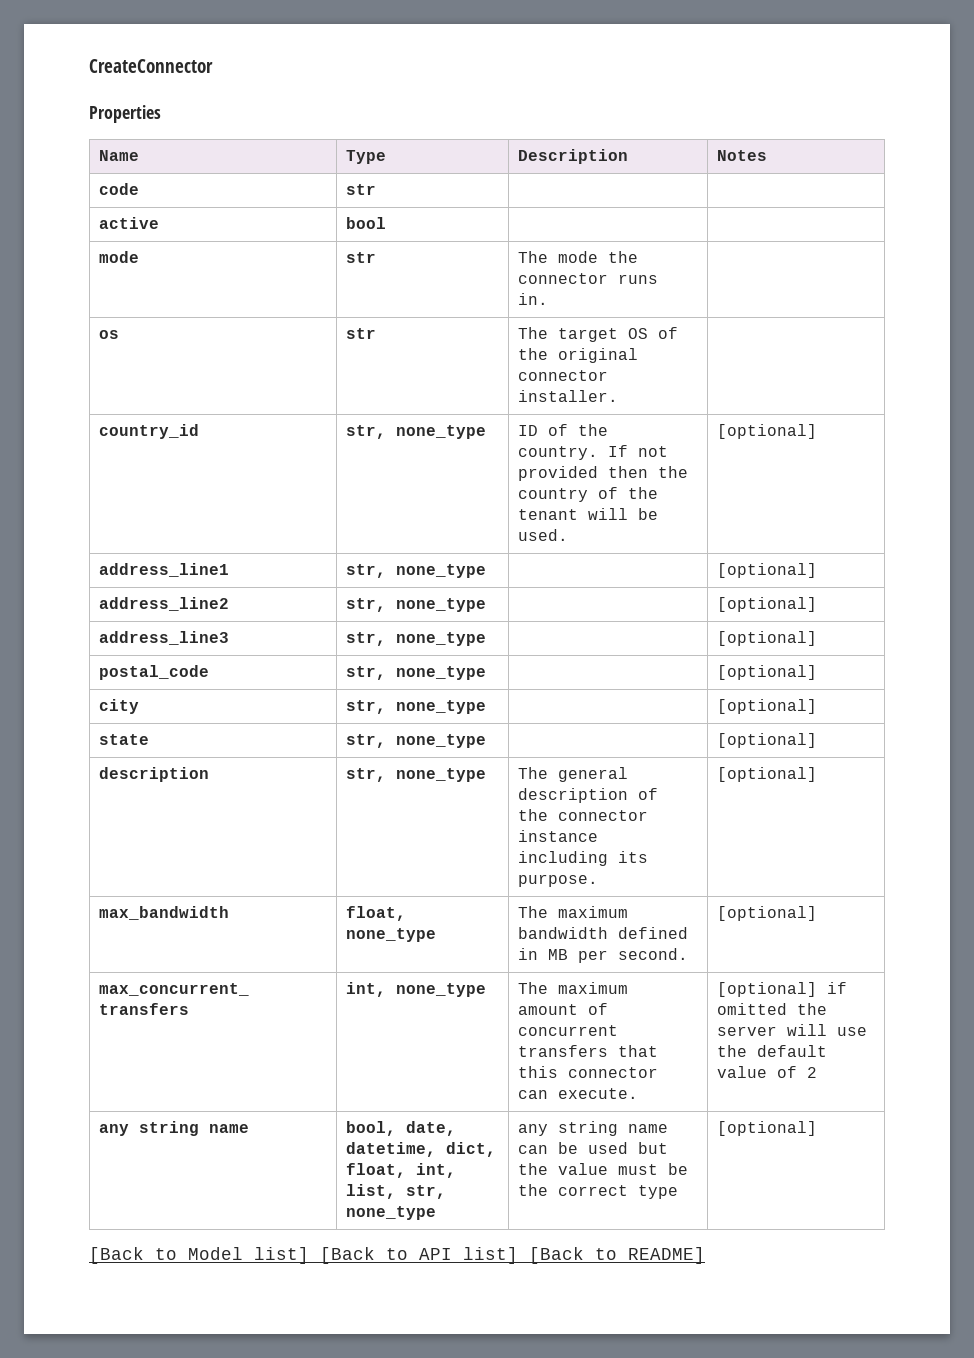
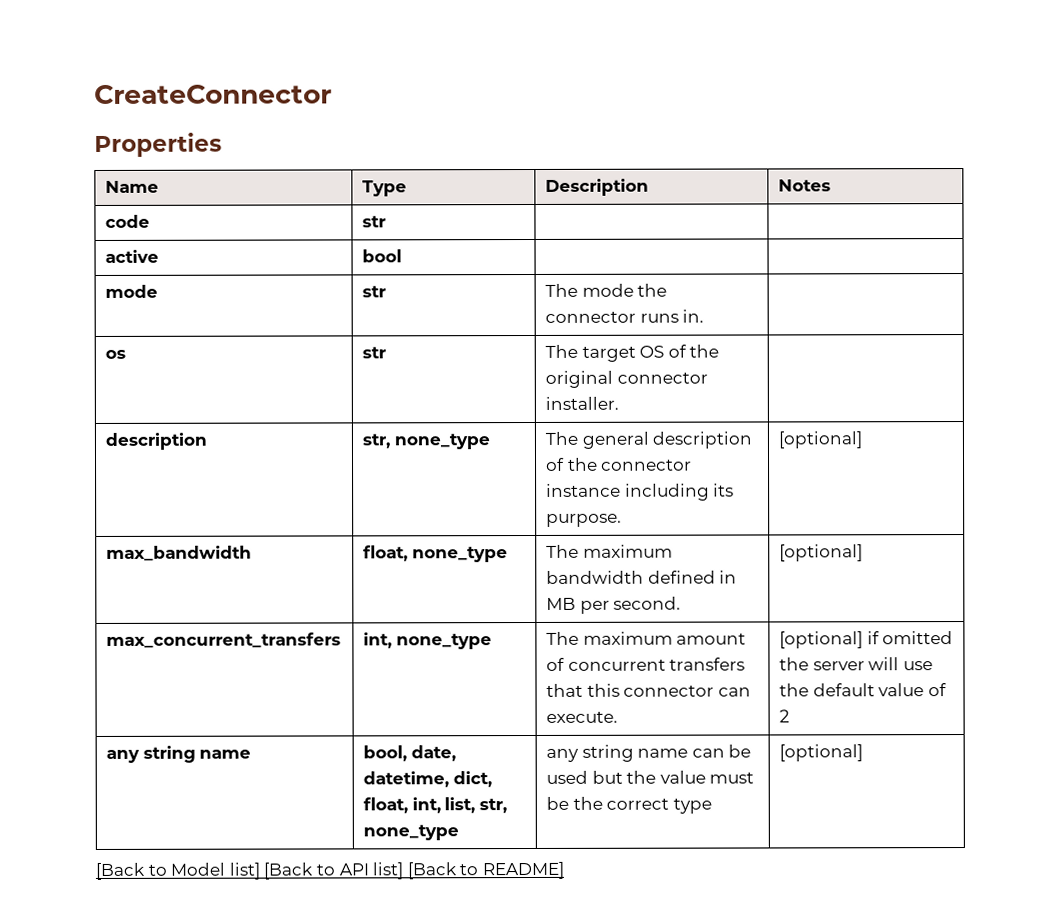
- country_id | str, none_type | ID of the country. If not provided then the country of the tenant will be used. | [optional]
- address_line1 | str, none_type | | [optional]
- address_line2 | str, none_type | | [optional]
- address_line3 | str, none_type | | [optional]
- postal_code | str, none_type | | [optional]
- city | str, none_type | | [optional]
- state | str, none_type | | [optional]

